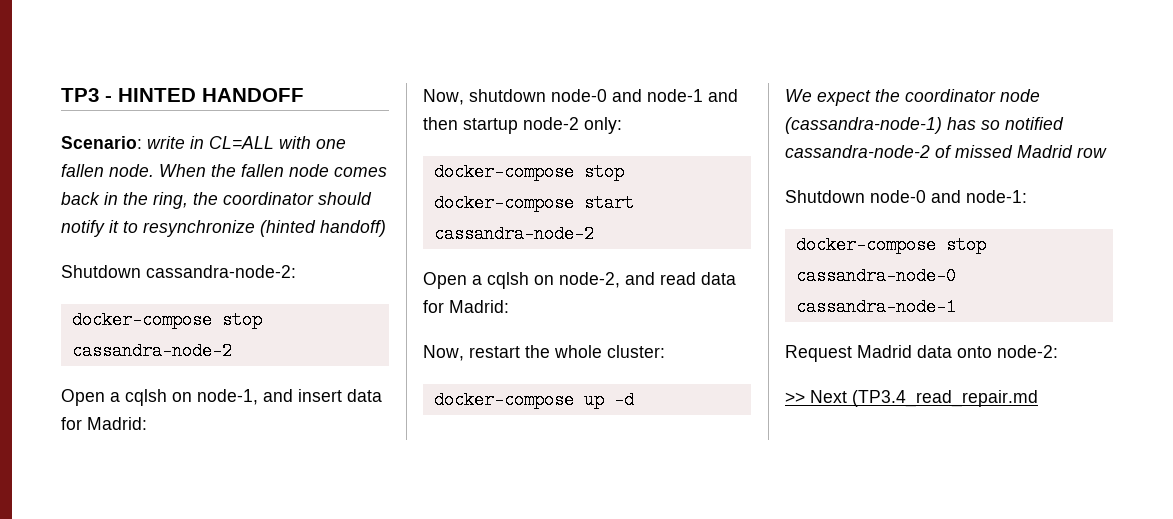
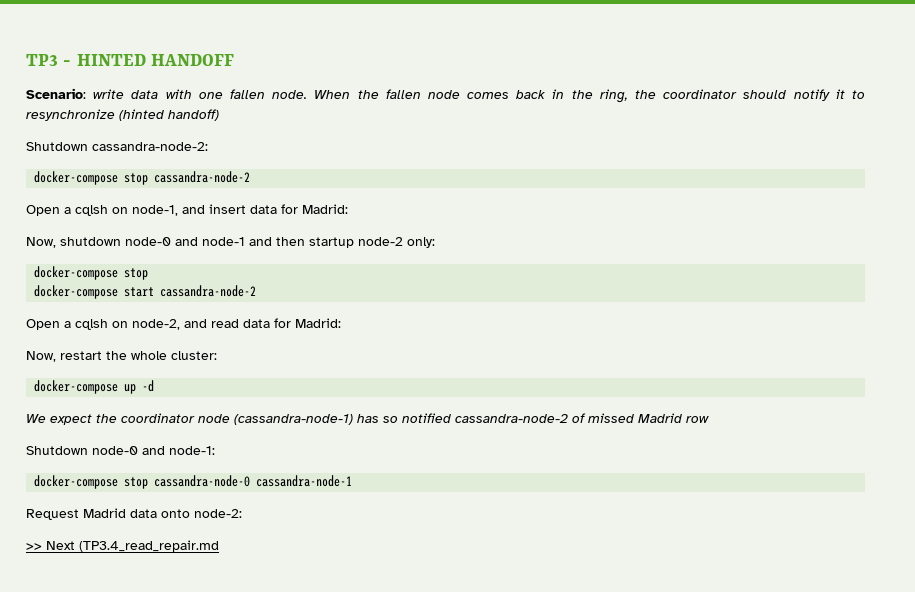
- Scenario: write in CL=ALL with one fallen node.
+ Scenario: write data with one fallen node.

